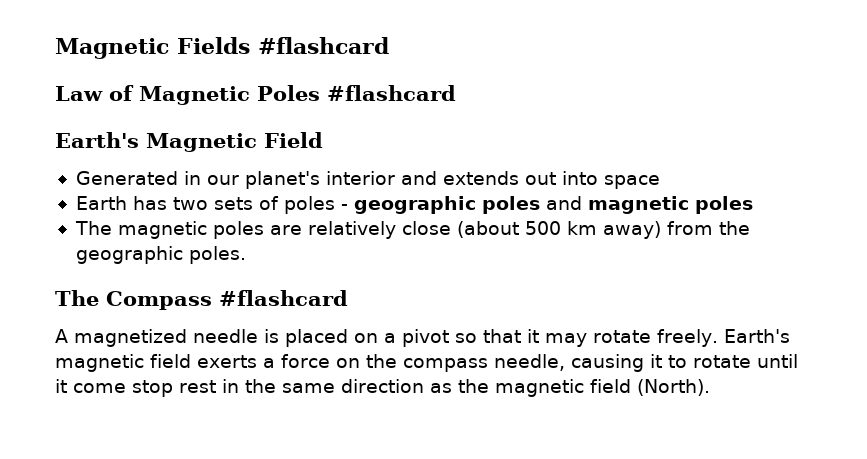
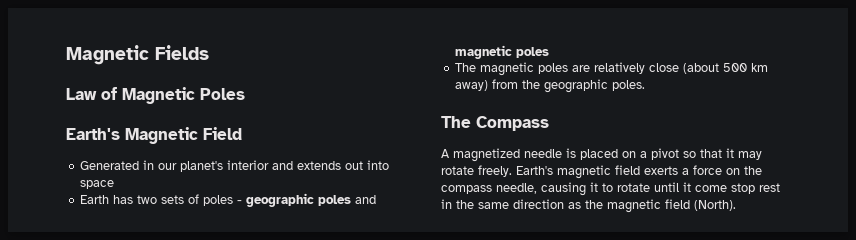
- Magnetic Fields #flashcard
+ Magnetic Fields
- Law of Magnetic Poles #flashcard
+ Law of Magnetic Poles
- The Compass #flashcard
+ The Compass

